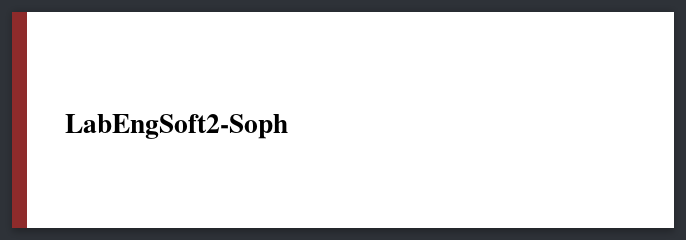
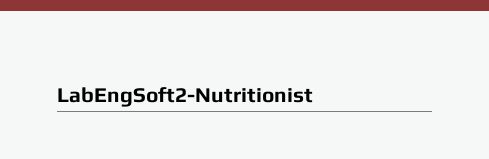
- LabEngSoft2-Soph
+ LabEngSoft2-Nutritionist

